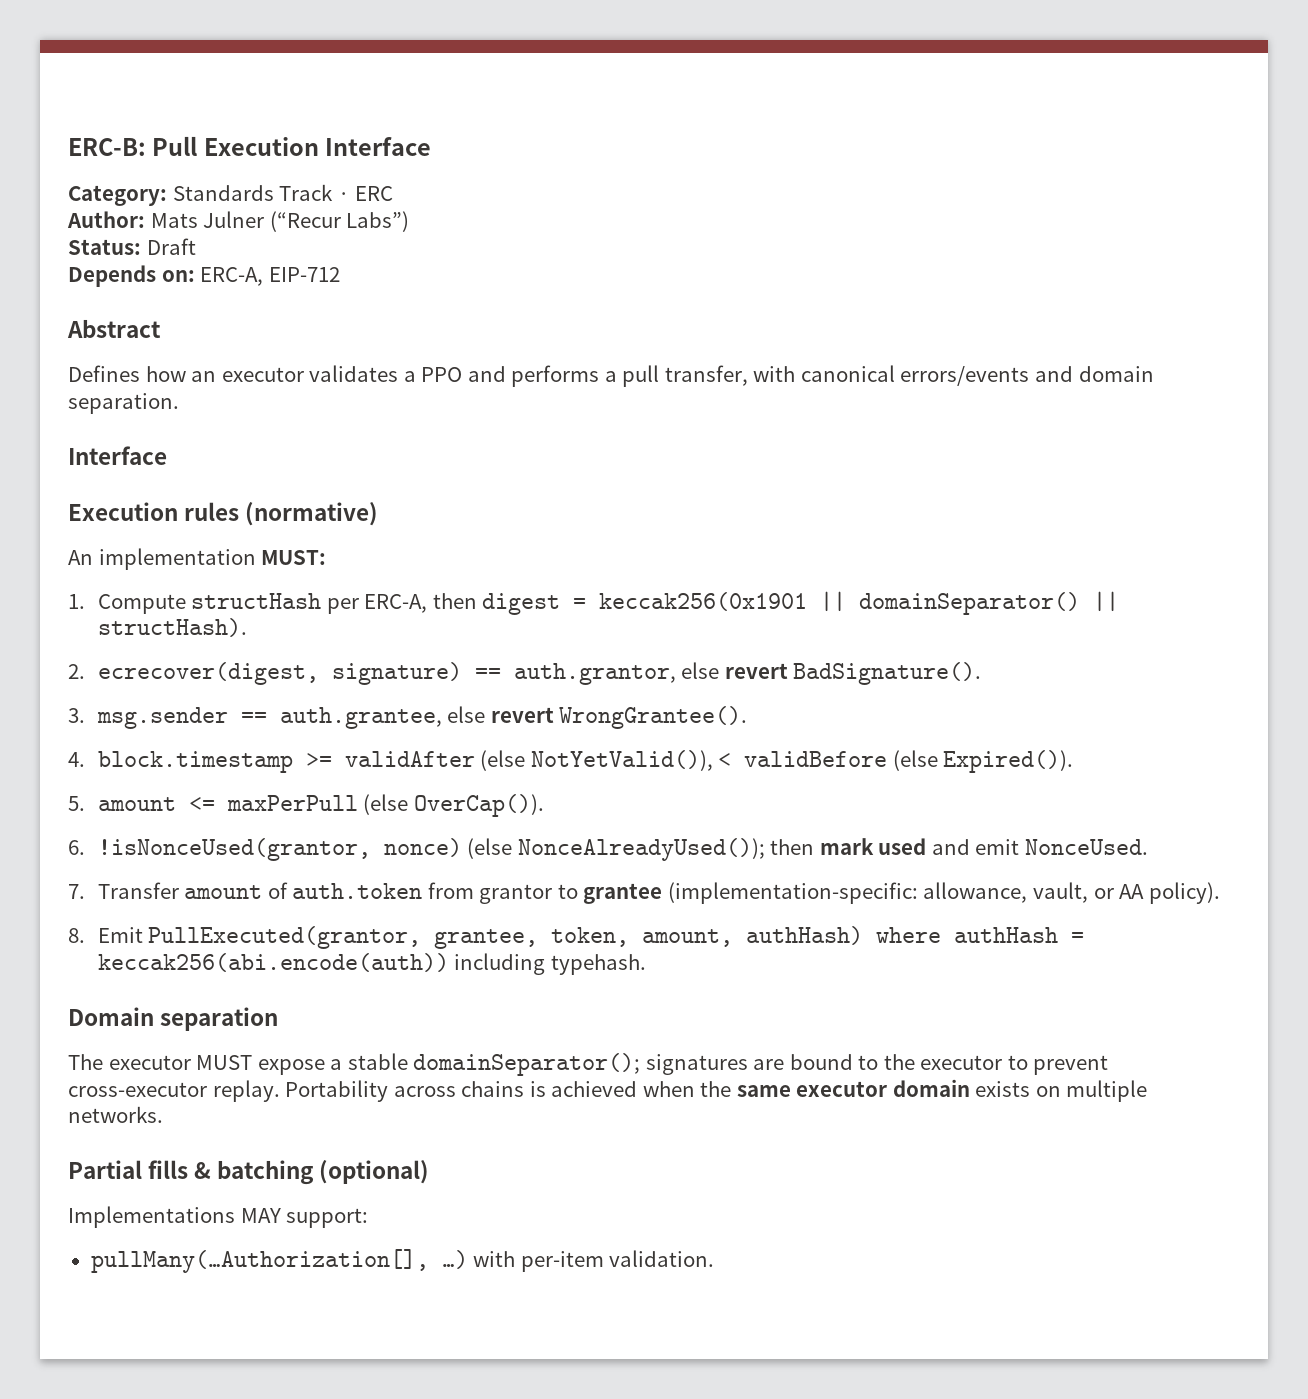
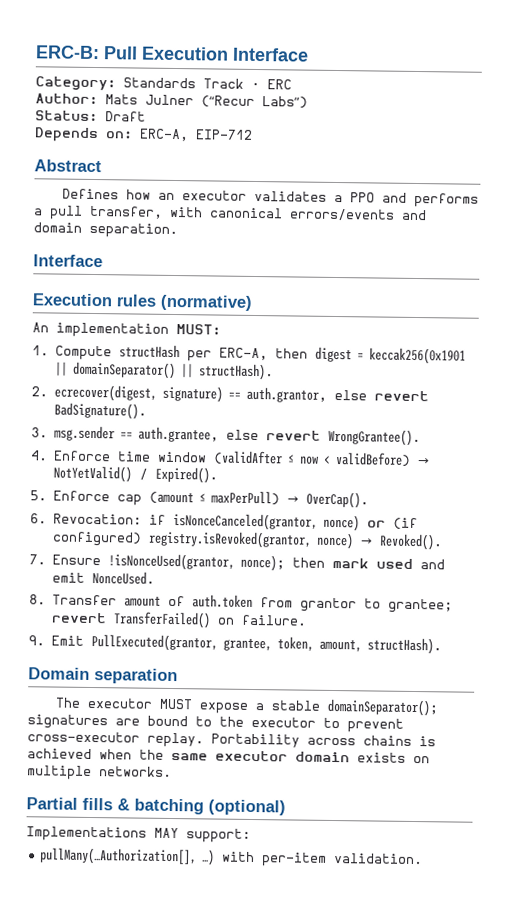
- 4. block.timestamp >= validAfter (else NotYetValid()), < validBefore (else Expired()).
- 5. amount <= maxPerPull (else OverCap()).
- 6. !isNonceUsed(grantor, nonce) (else NonceAlreadyUsed()); then mark used and emit NonceUsed.
+ 4. Enforce time window (validAfter ≤ now < validBefore) → NotYetValid() / Expired().
+ 5. Enforce cap (amount ≤ maxPerPull) → OverCap().
+ 6. Revocation: if isNonceCanceled(grantor, nonce) or (if configured) registry.isRevoked(grantor, nonce) → Revoked().
+ 7. Ensure !isNonceUsed(grantor, nonce); then mark used and emit NonceUsed.
- 7. Transfer amount of auth.token from grantor to grantee (implementation-specific: allowance, vault, or AA policy).
- 8. Emit PullExecuted(grantor, grantee, token, amount, authHash) where authHash = keccak256(abi.encode(auth)) including typehash.
+ 8. Transfer amount of auth.token from grantor to grantee; revert TransferFailed() on failure.
+ 9. Emit PullExecuted(grantor, grantee, token, amount, structHash).

